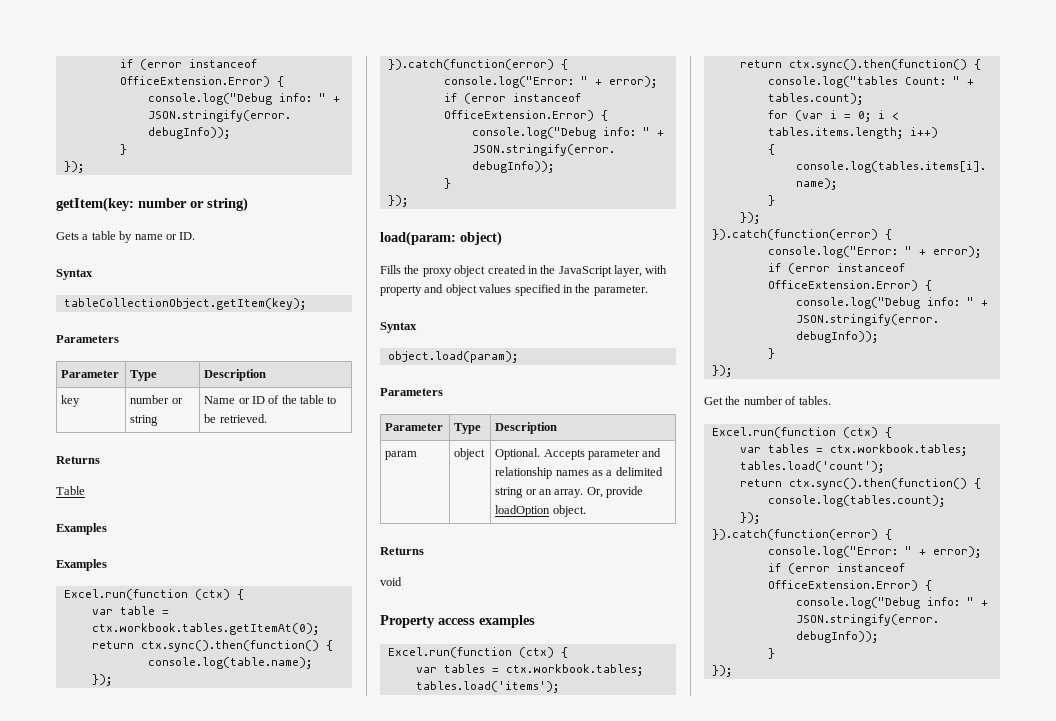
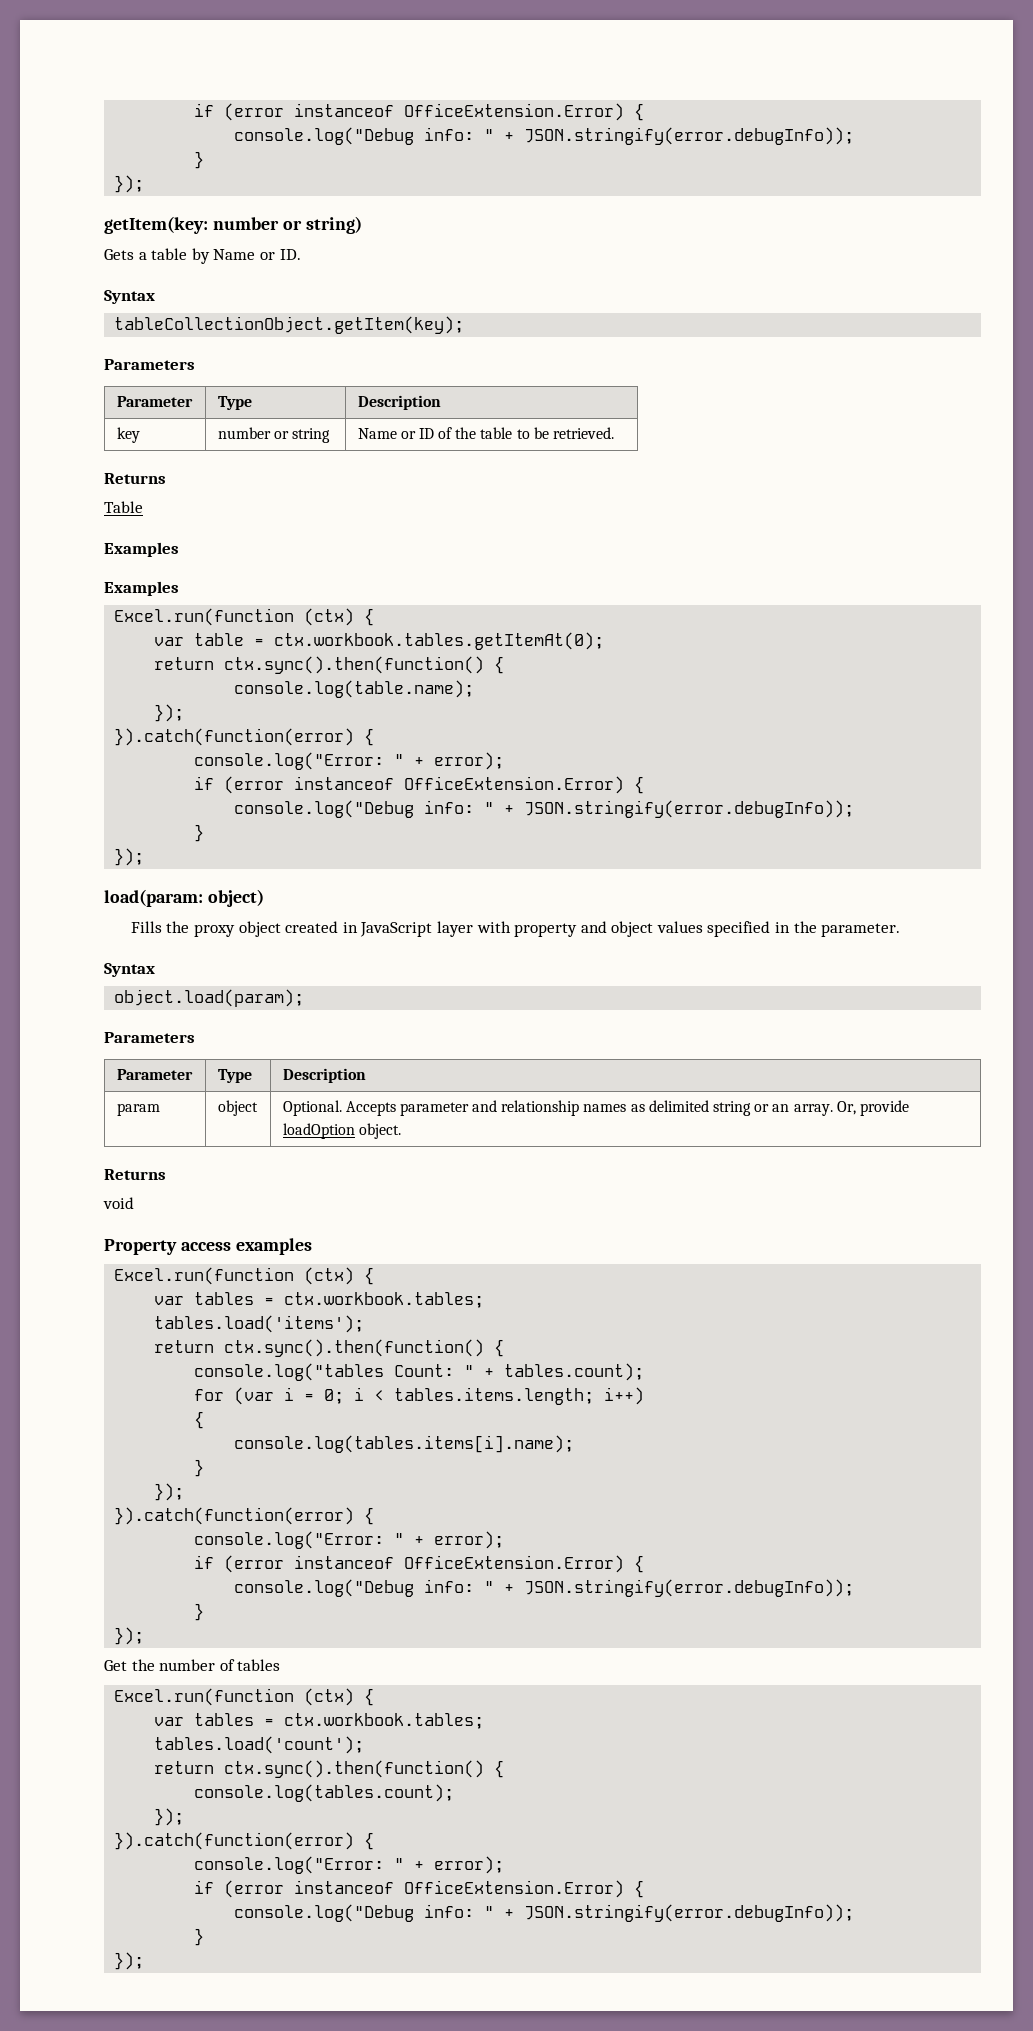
- Gets a table by name or ID.
+ Gets a table by Name or ID.
- Fills the proxy object created in the JavaScript layer, with property and object values specified in the parameter.
+ Fills the proxy object created in JavaScript layer with property and object values specified in the parameter.
- param | object | Optional. Accepts parameter and relationship names as a delimited string or an array. Or, provide loadOption object.
+ param | object | Optional. Accepts parameter and relationship names as delimited string or an array. Or, provide loadOption object.
- Get the number of tables.
+ Get the number of tables

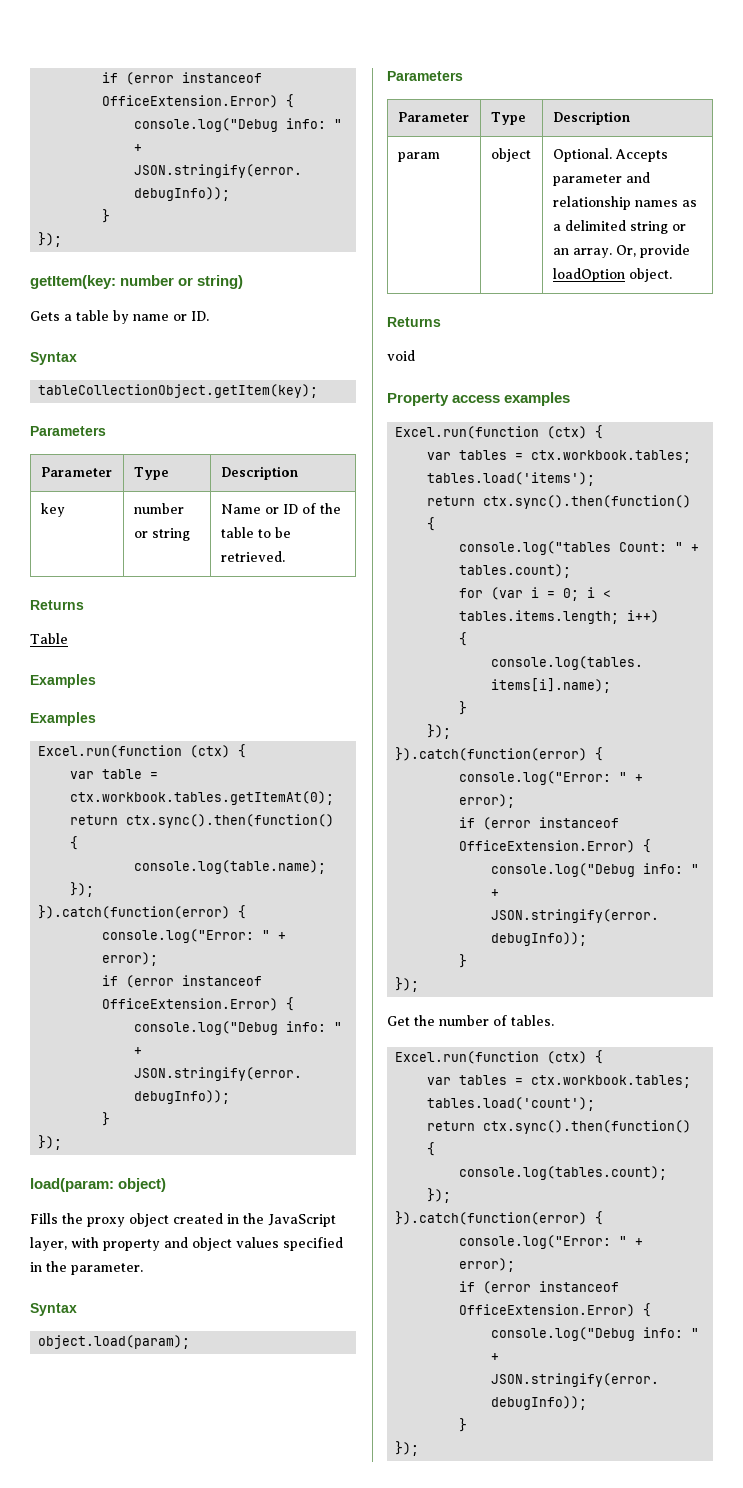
- Gets a table by Name or ID.
+ Gets a table by name or ID.
- Fills the proxy object created in JavaScript layer with property and object values specified in the parameter.
+ Fills the proxy object created in the JavaScript layer, with property and object values specified in the parameter.
- param | object | Optional. Accepts parameter and relationship names as delimited string or an array. Or, provide loadOption object.
+ param | object | Optional. Accepts parameter and relationship names as a delimited string or an array. Or, provide loadOption object.
- Get the number of tables
+ Get the number of tables.

